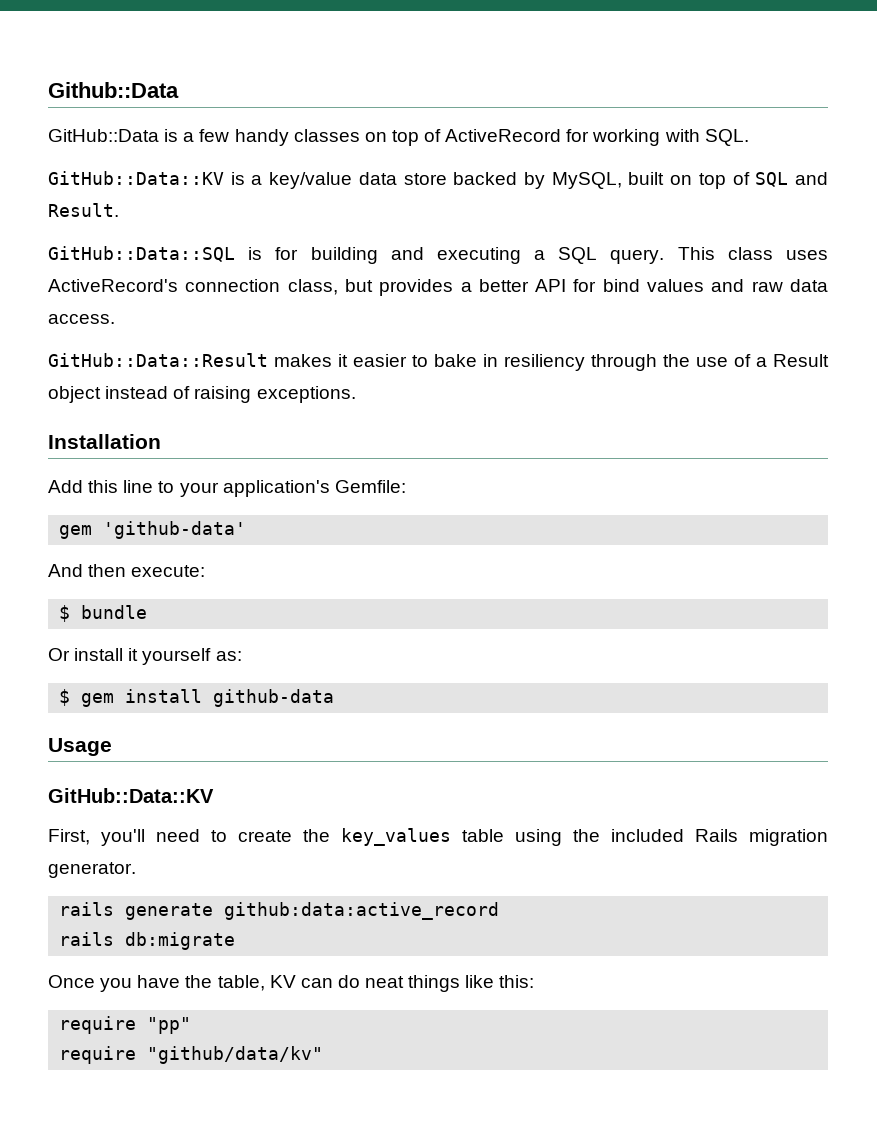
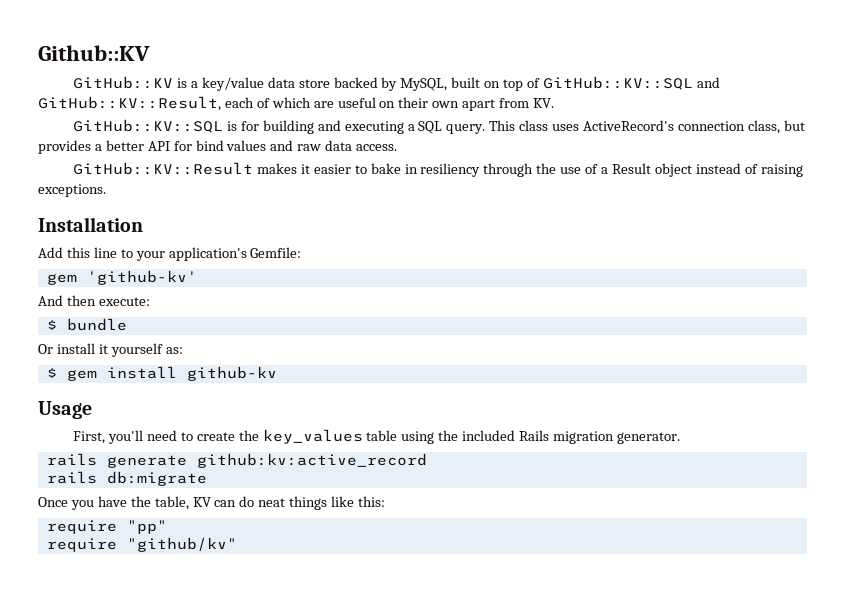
- Github::Data
- GitHub::Data is a few handy classes on top of ActiveRecord for working with SQL.
- GitHub::Data::KV is a key/value data store backed by MySQL, built on top of SQL and Result.
- GitHub::Data::SQL is for building and executing a SQL query.
+ Github::KV
+ GitHub::KV is a key/value data store backed by MySQL, built on top of GitHub::KV::SQL and GitHub::KV::Result, each of which are useful on their own apart from KV.
+ GitHub::KV::SQL is for building and executing a SQL query.
- GitHub::Data::Result makes it easier to bake in resiliency through the use of a Result object instead of raising exceptions.
+ GitHub::KV::Result makes it easier to bake in resiliency through the use of a Result object instead of raising exceptions.
- gem 'github-data'
+ gem 'github-kv'
- $ gem install github-data
+ $ gem install github-kv
  Usage
- GitHub::Data::KV
- rails generate github:data:active_record
+ rails generate github:kv:active_record
- require "github/data/kv"
+ require "github/kv"

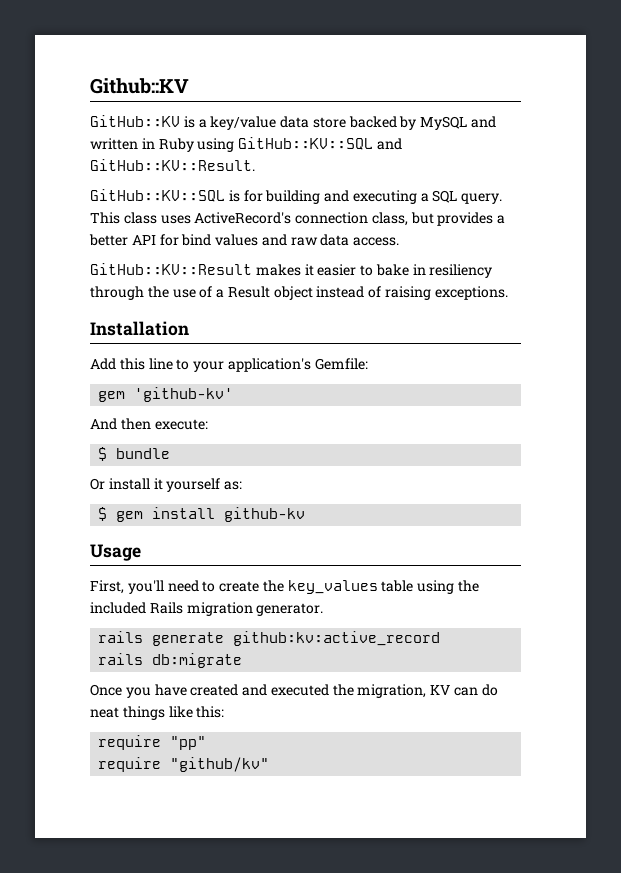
- GitHub::KV is a key/value data store backed by MySQL, built on top of GitHub::KV::SQL and GitHub::KV::Result, each of which are useful on their own apart from KV.
+ GitHub::KV is a key/value data store backed by MySQL and written in Ruby using GitHub::KV::SQL and GitHub::KV::Result.
- Once you have the table, KV can do neat things like this:
+ Once you have created and executed the migration, KV can do neat things like this:

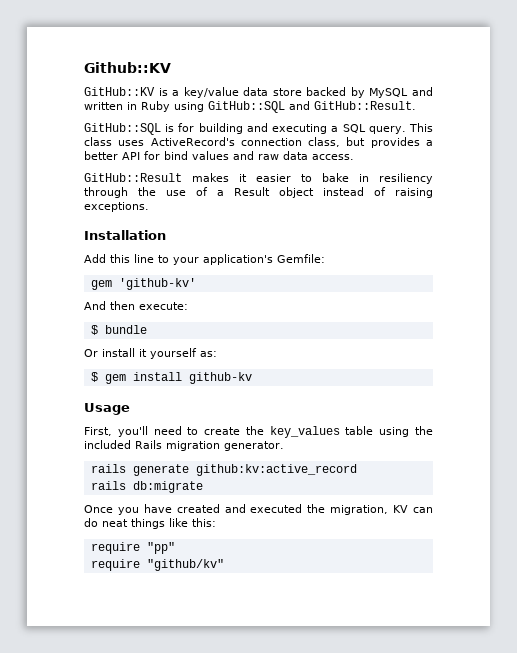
- GitHub::KV is a key/value data store backed by MySQL and written in Ruby using GitHub::KV::SQL and GitHub::KV::Result.
- GitHub::KV::SQL is for building and executing a SQL query.
+ GitHub::KV is a key/value data store backed by MySQL and written in Ruby using GitHub::SQL and GitHub::Result.
+ GitHub::SQL is for building and executing a SQL query.
- GitHub::KV::Result makes it easier to bake in resiliency through the use of a Result object instead of raising exceptions.
+ GitHub::Result makes it easier to bake in resiliency through the use of a Result object instead of raising exceptions.

